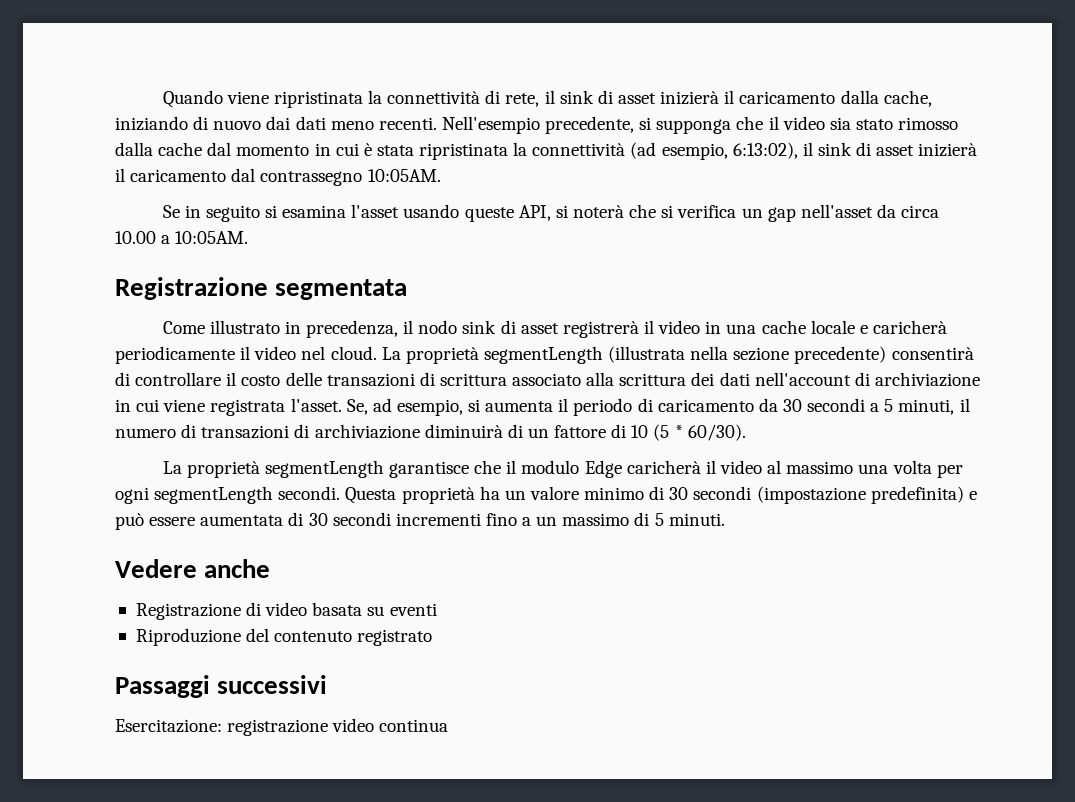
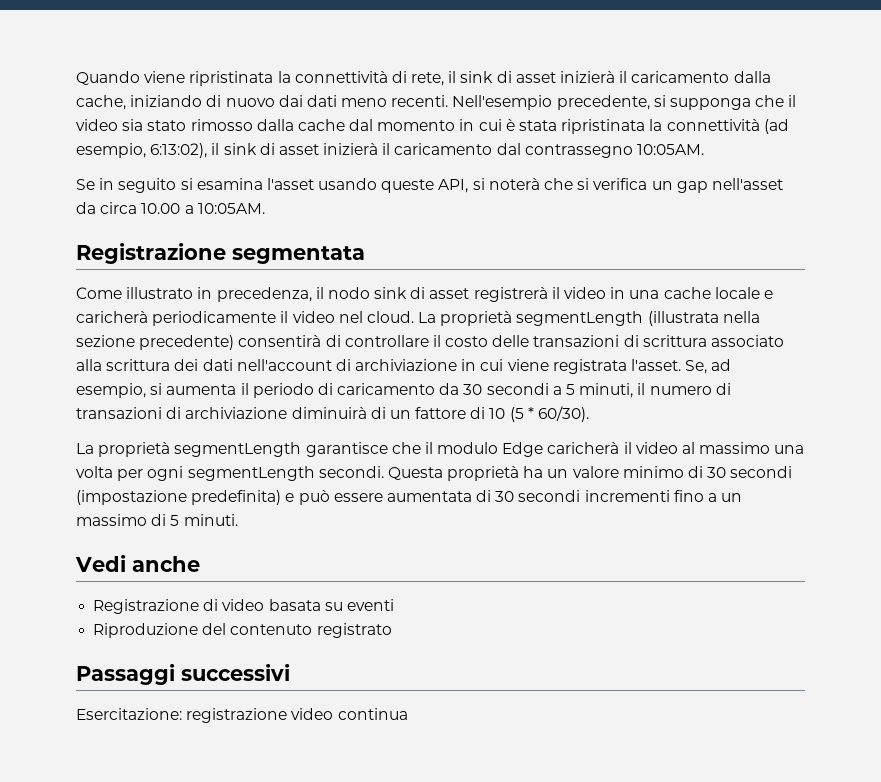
- Vedere anche
+ Vedi anche

